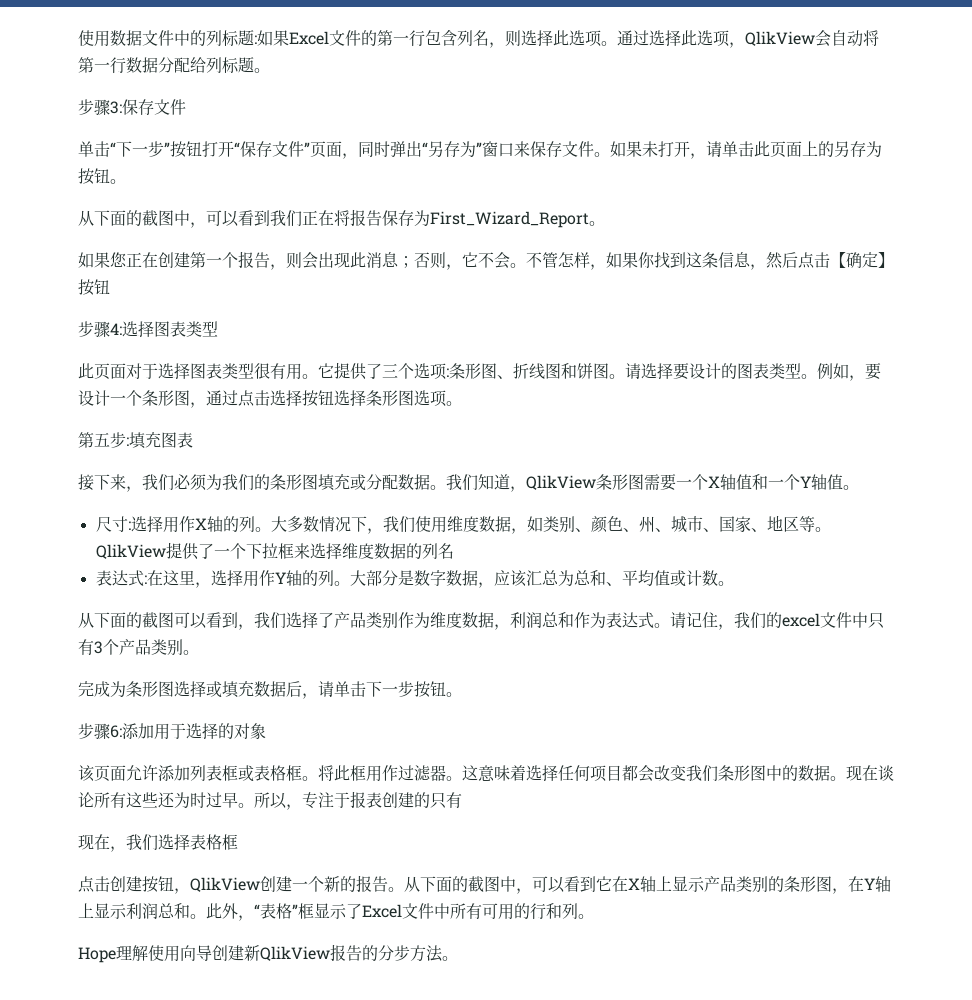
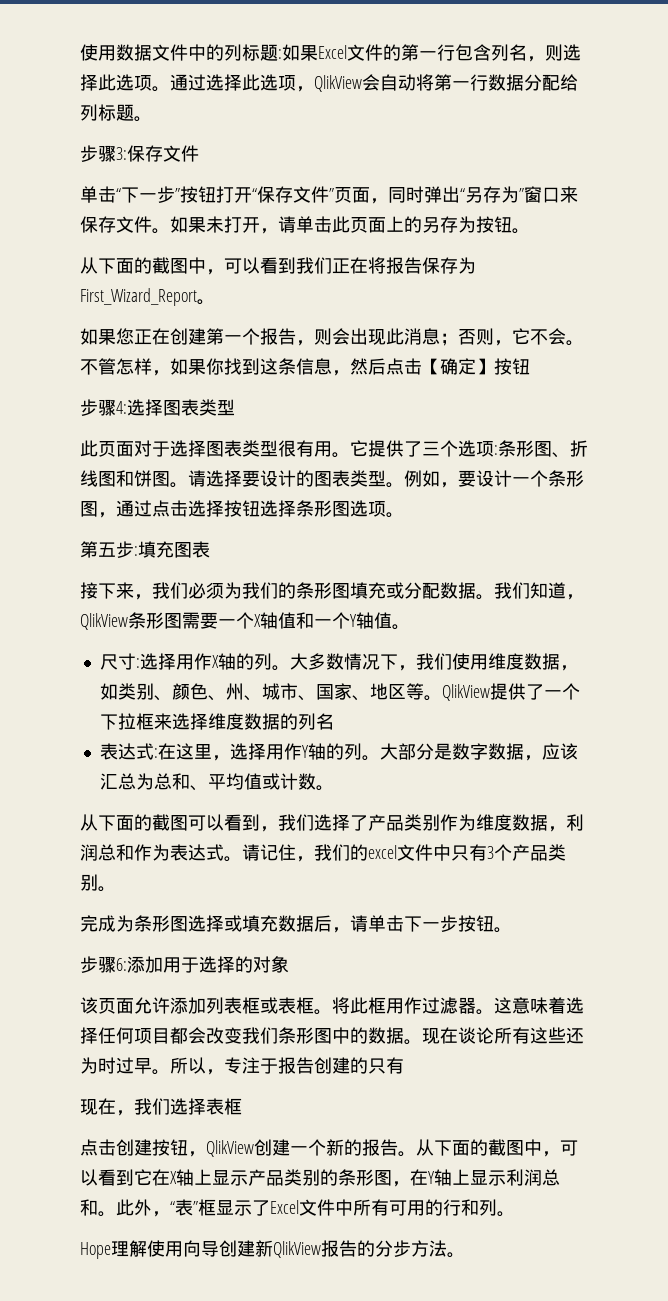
- 该页面允许添加列表框或表格框。
+ 该页面允许添加列表框或表框。
- 所以，专注于报表创建的只有
+ 所以，专注于报告创建的只有
- 现在，我们选择表格框
+ 现在，我们选择表框
- 此外，“表格”框显示了Excel文件中所有可用的行和列。
+ 此外，“表”框显示了Excel文件中所有可用的行和列。

